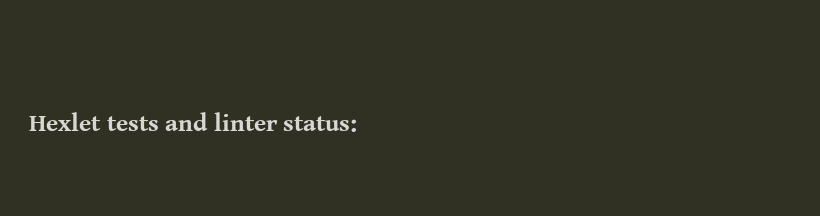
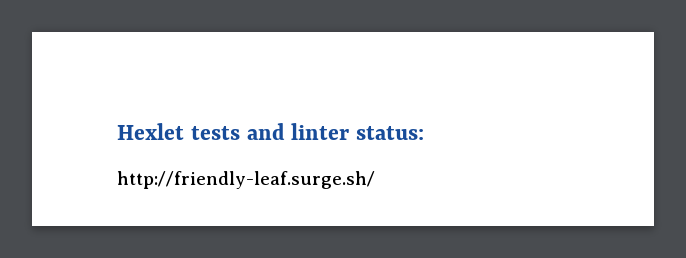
+ http://friendly-leaf.surge.sh/

